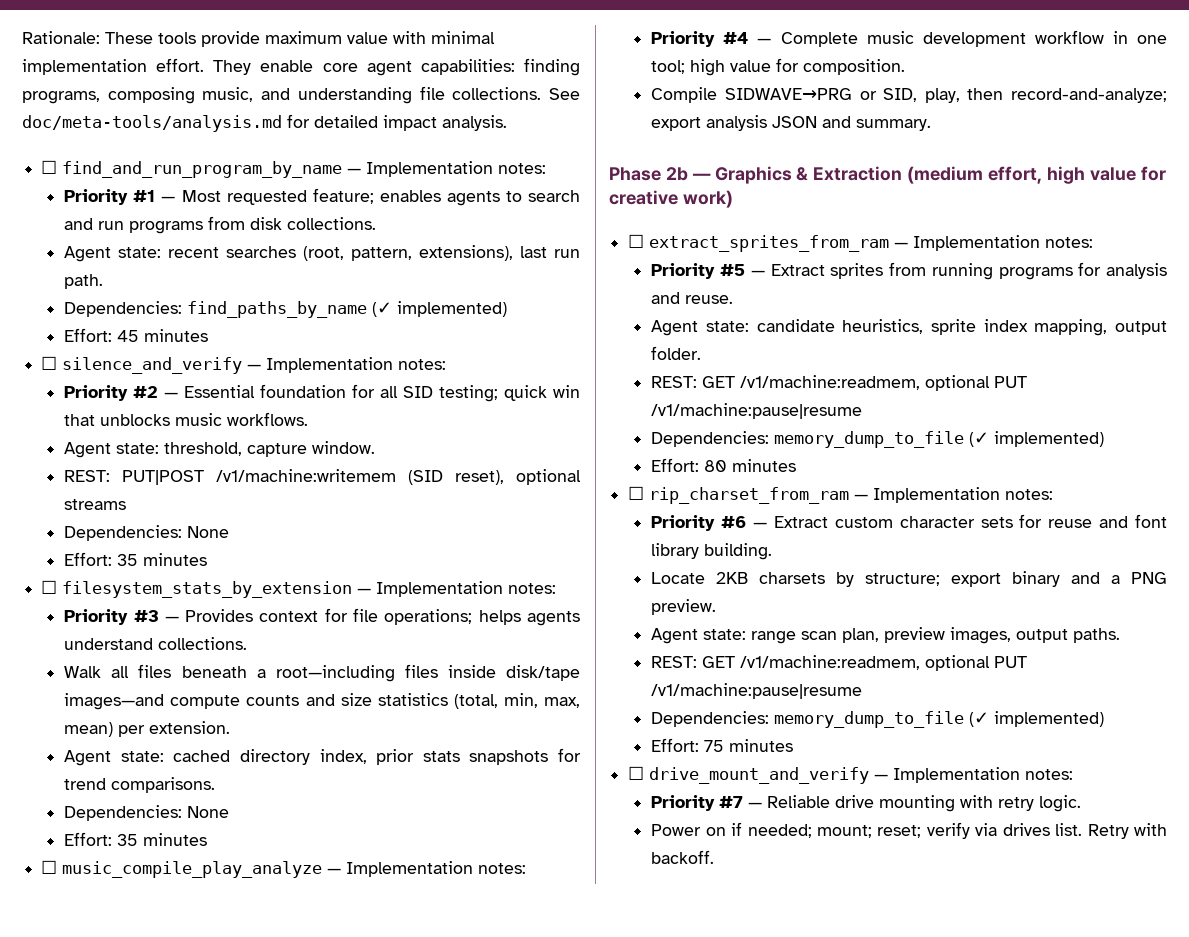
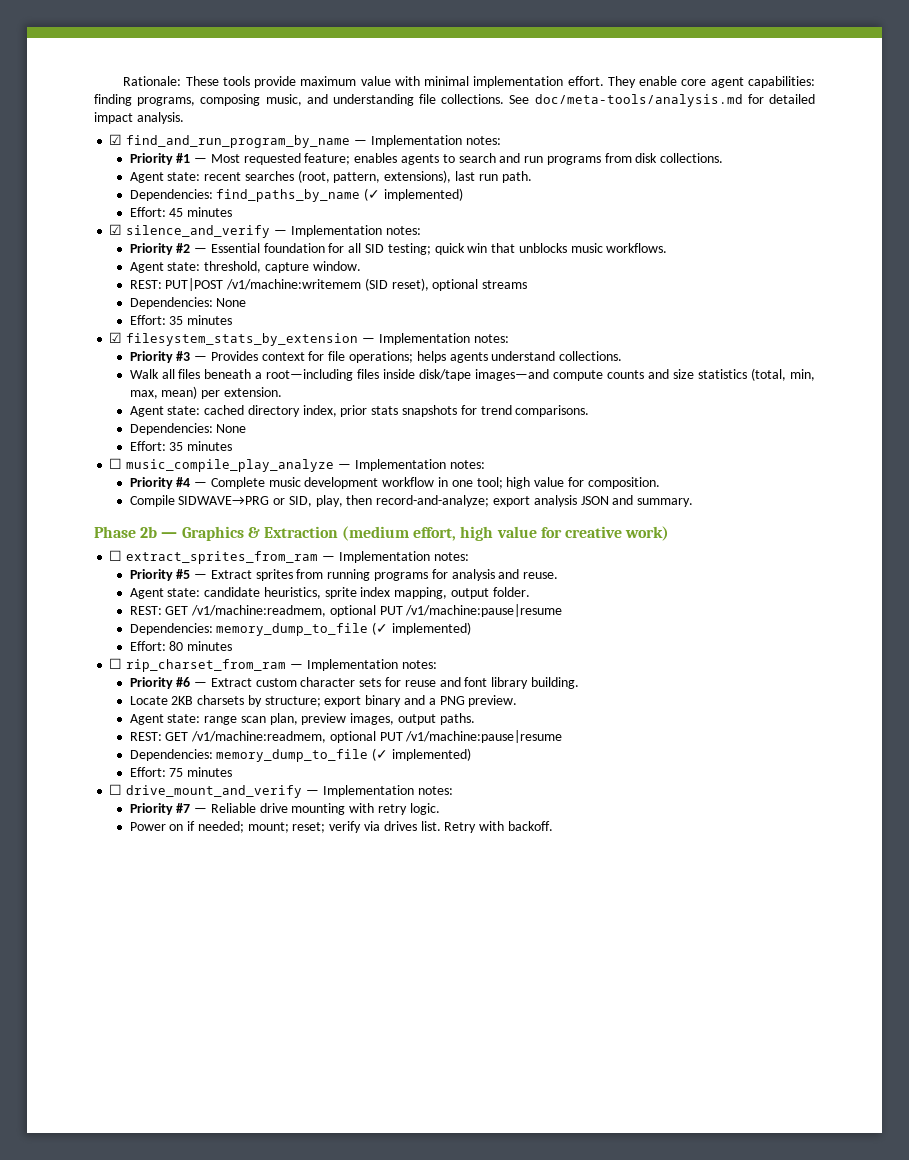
- ☐ find_and_run_program_by_name — Implementation notes:
+ ☑ find_and_run_program_by_name — Implementation notes:
- ☐ silence_and_verify — Implementation notes:
+ ☑ silence_and_verify — Implementation notes:
- ☐ filesystem_stats_by_extension — Implementation notes:
+ ☑ filesystem_stats_by_extension — Implementation notes:

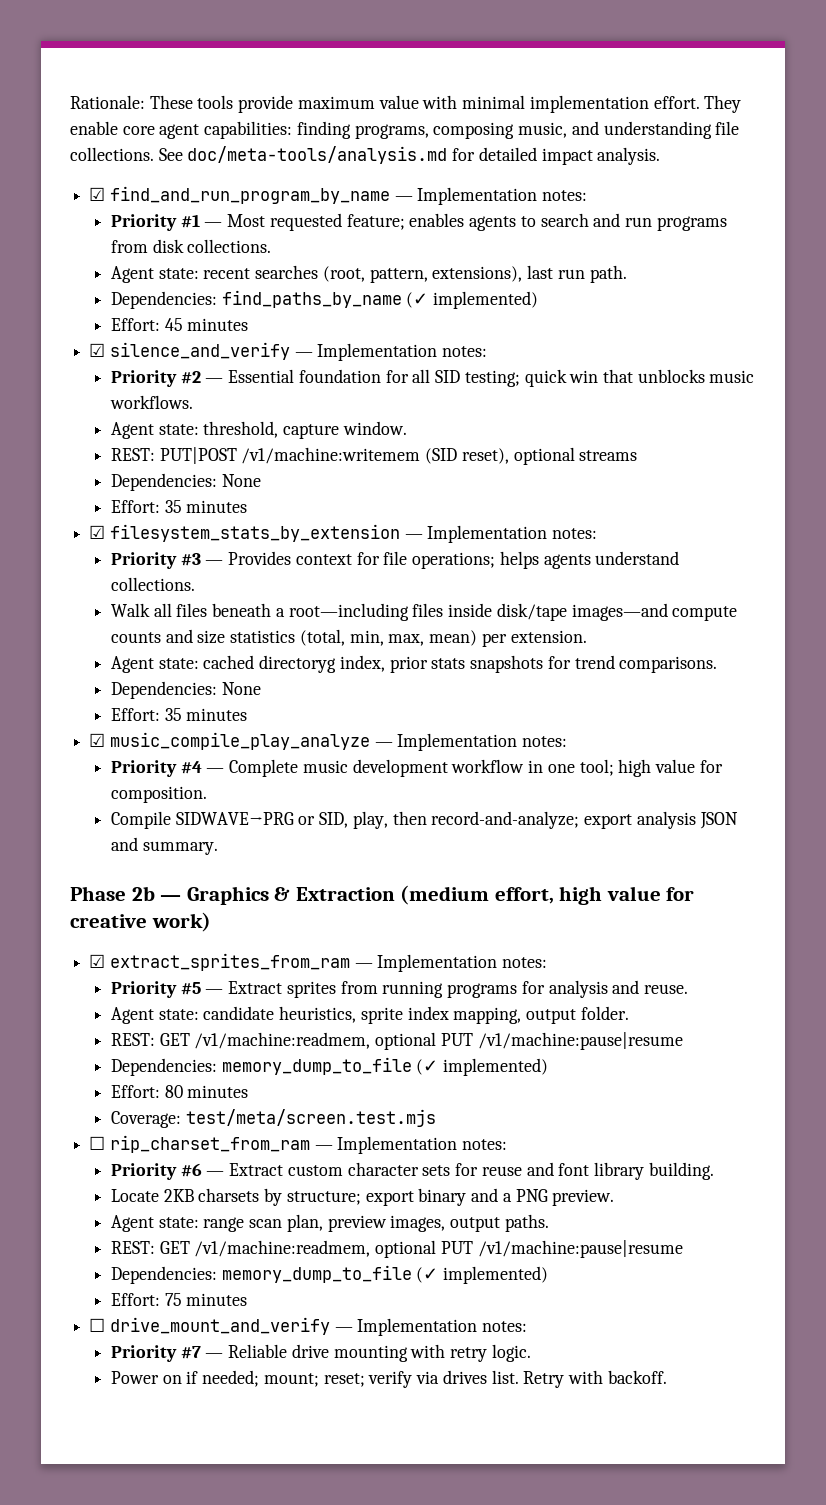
- Agent state: cached directory index, prior stats snapshots for trend comparisons.
+ Agent state: cached directoryg index, prior stats snapshots for trend comparisons.
- ☐ music_compile_play_analyze — Implementation notes:
+ ☑ music_compile_play_analyze — Implementation notes:
- ☐ extract_sprites_from_ram — Implementation notes:
+ ☑ extract_sprites_from_ram — Implementation notes:
+ Coverage: test/meta/screen.test.mjs

